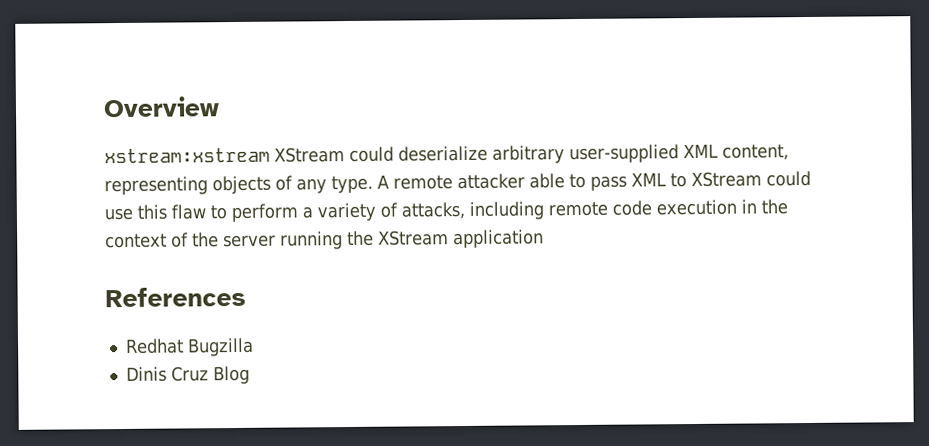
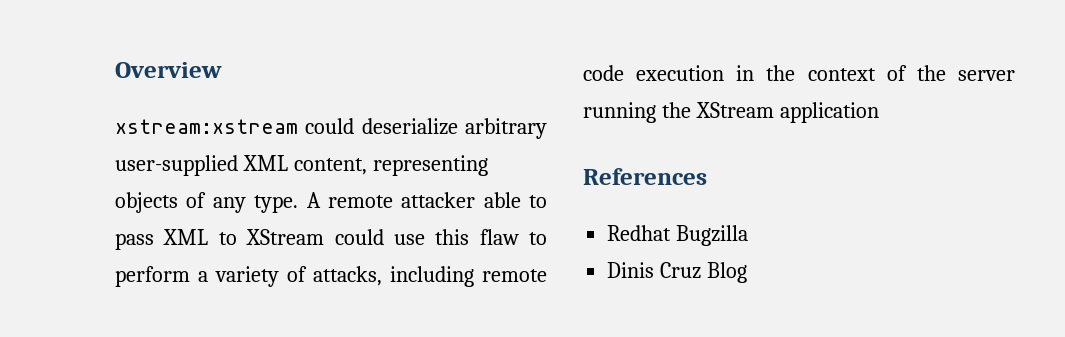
- xstream:xstream XStream could deserialize arbitrary user-supplied XML content, representing objects of any type.
+ xstream:xstream could deserialize arbitrary user-supplied XML content, representing objects of any type.

